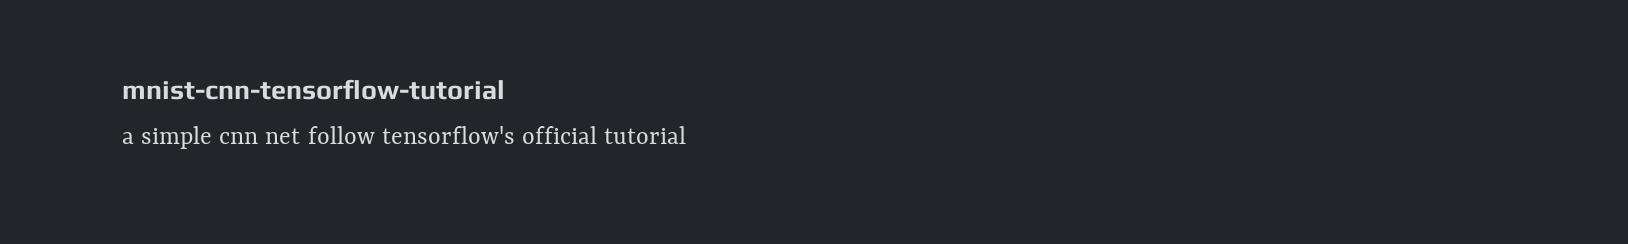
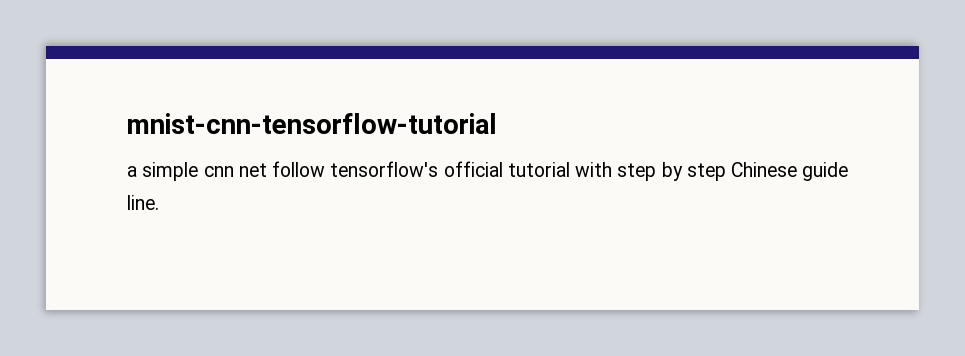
- a simple cnn net follow tensorflow's official tutorial
+ a simple cnn net follow tensorflow's official tutorial with step by step Chinese guide line.

